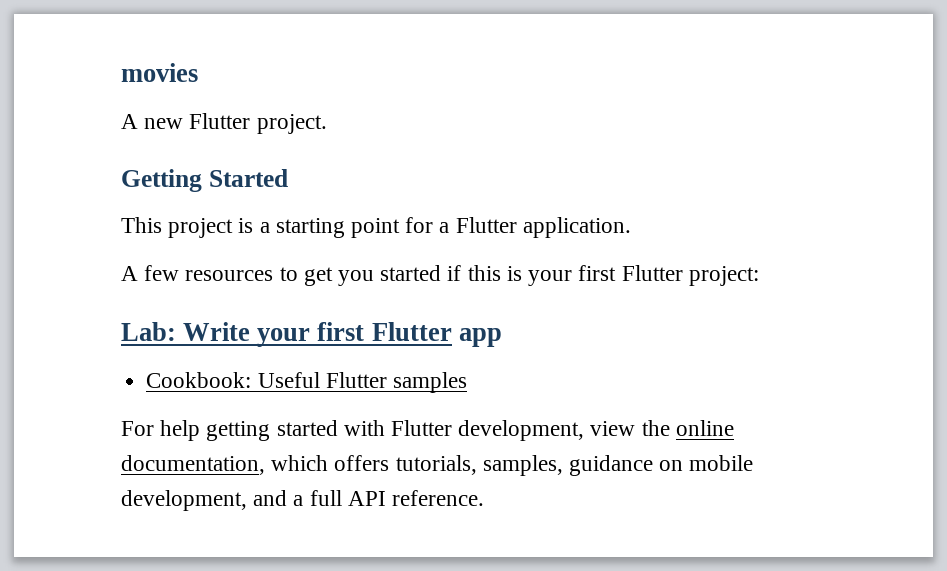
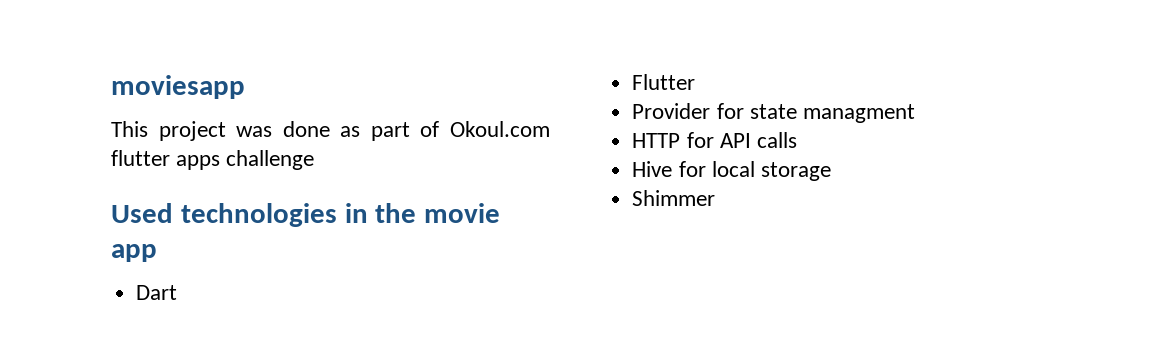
- movies
- A new Flutter project.
- Getting Started
- This project is a starting point for a Flutter application.
- A few resources to get you started if this is your first Flutter project:
- Lab: Write your first Flutter app
+ moviesapp
+ This project was done as part of Okoul.com flutter apps challenge
+ Used technologies in the movie app
- Cookbook: Useful Flutter samples
- For help getting started with Flutter development, view the online documentation, which offers tutorials, samples, guidance on mobile development, and a full API reference.
+ Dart
+ Flutter
+ Provider for state managment
+ HTTP for API calls
+ Hive for local storage
+ Shimmer

